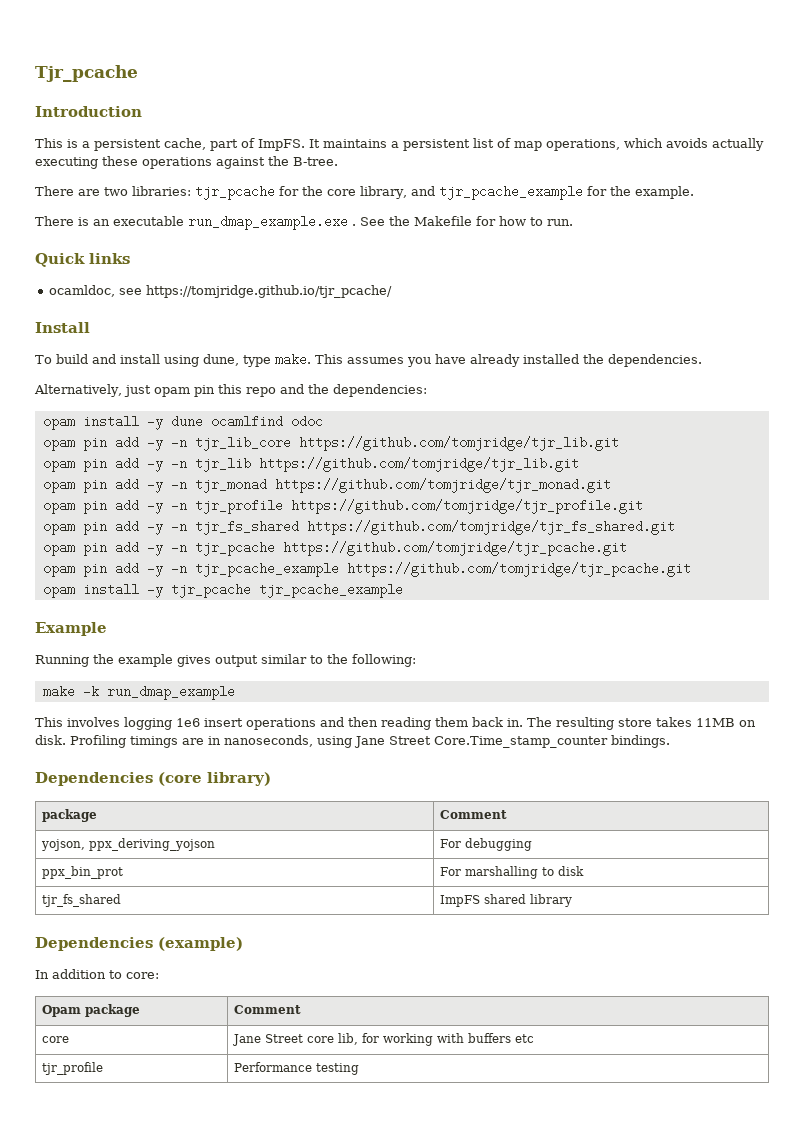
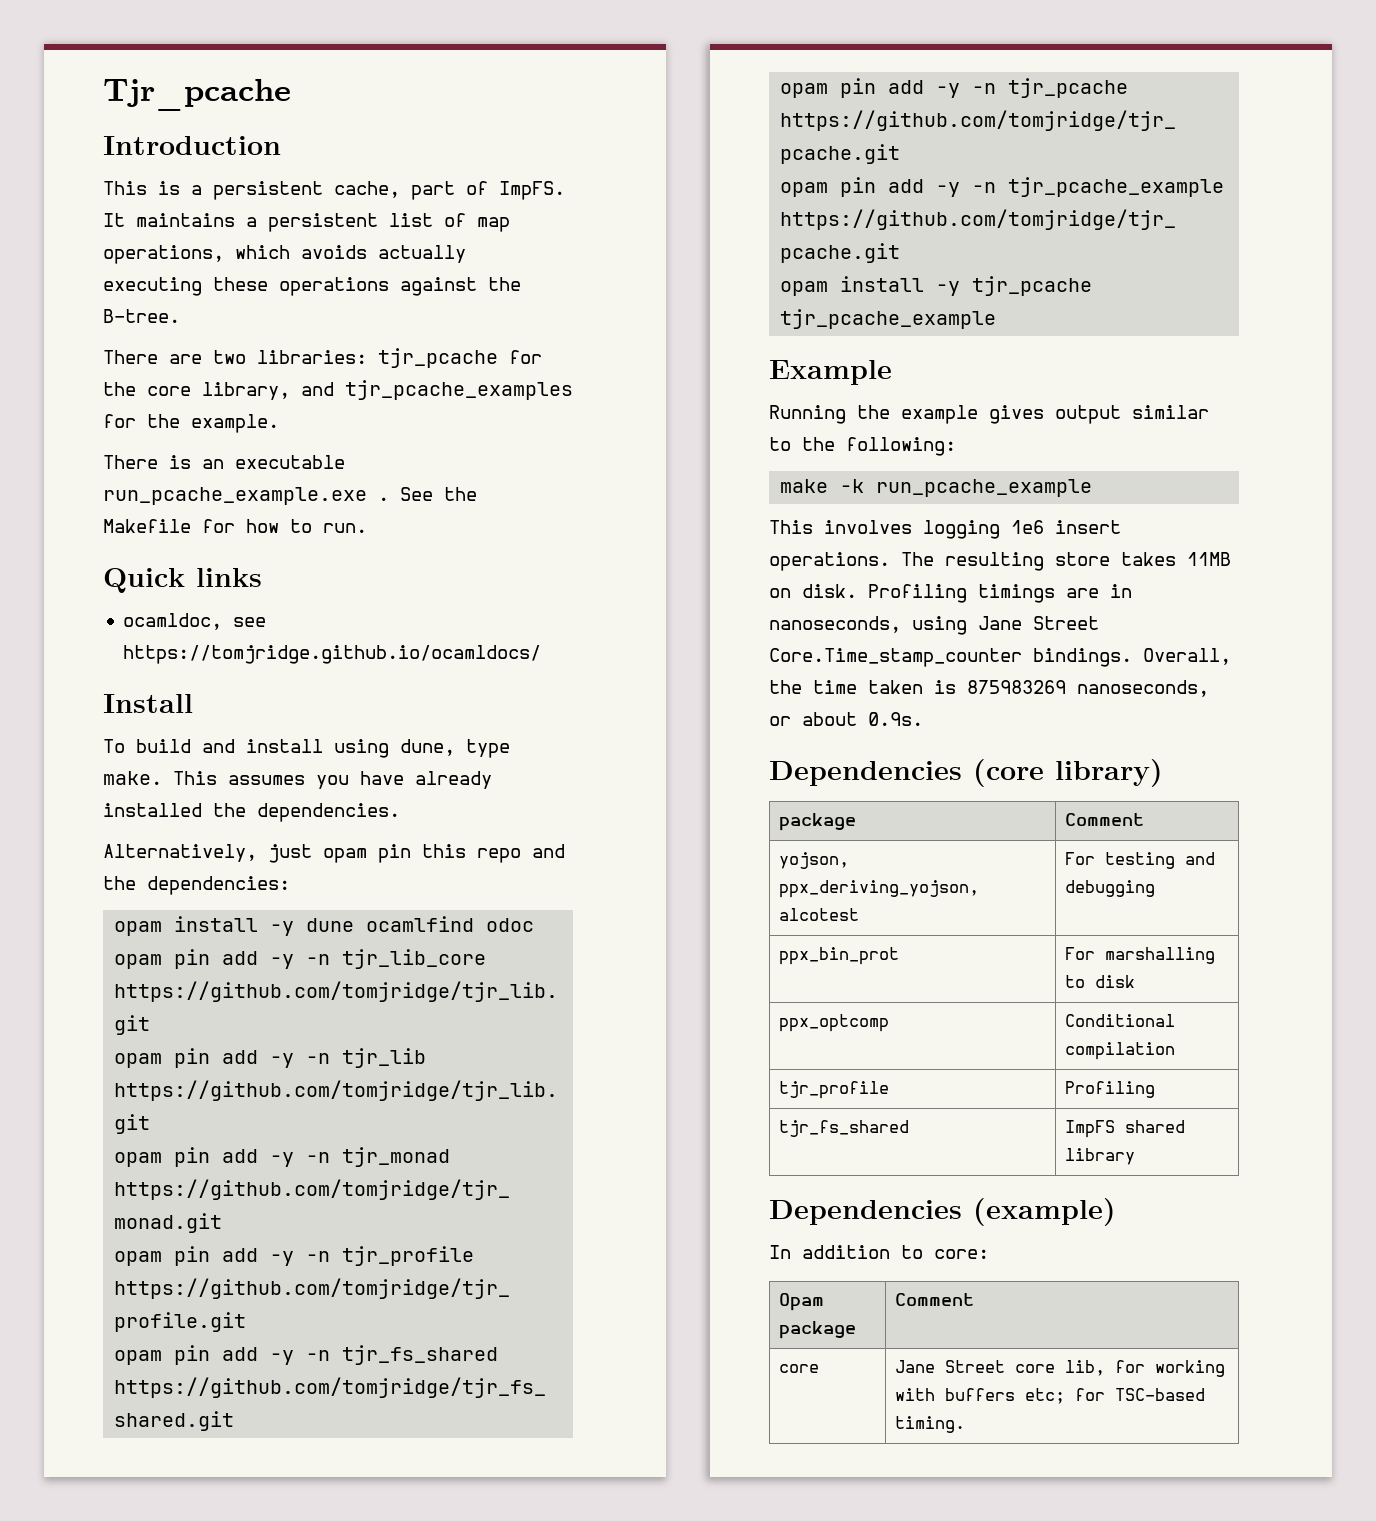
- There are two libraries: tjr_pcache for the core library, and tjr_pcache_example for the example.
+ There are two libraries: tjr_pcache for the core library, and tjr_pcache_examples for the example.
- There is an executable run_dmap_example.exe .
+ There is an executable run_pcache_example.exe .
- ocamldoc, see https://tomjridge.github.io/tjr_pcache/
+ ocamldoc, see https://tomjridge.github.io/ocamldocs/
- make -k run_dmap_example
+ make -k run_pcache_example
- This involves logging 1e6 insert operations and then reading them back in.
+ This involves logging 1e6 insert operations.
+ Overall, the time taken is 875983269 nanoseconds, or about 0.9s.
- yojson, ppx_deriving_yojson | For debugging
+ yojson, ppx_deriving_yojson, alcotest | For testing and debugging
+ ppx_optcomp | Conditional compilation
+ tjr_profile | Profiling
- core | Jane Street core lib, for working with buffers etc
- tjr_profile | Performance testing
+ core | Jane Street core lib, for working with buffers etc; for TSC-based timing.

